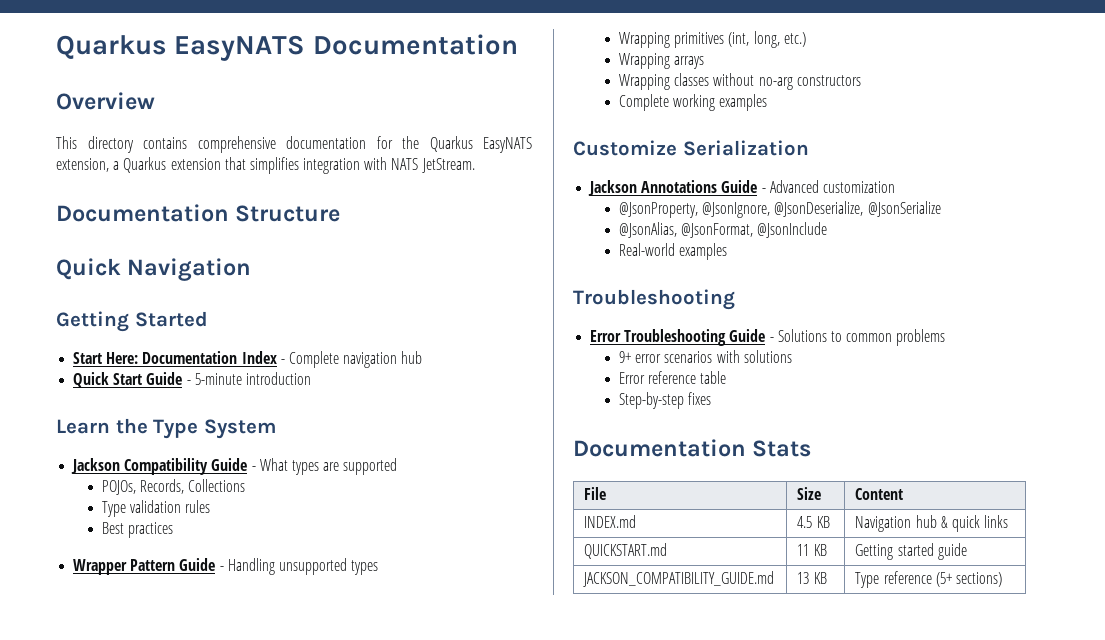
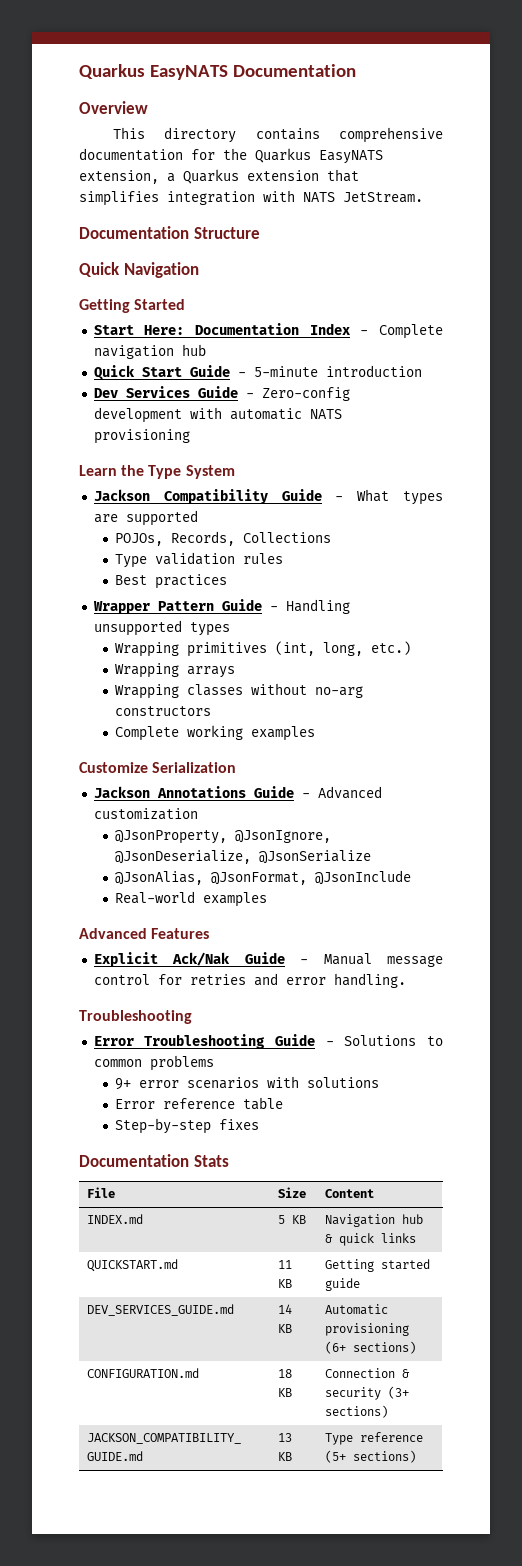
+ Dev Services Guide - Zero-config development with automatic NATS provisioning
+ Advanced Features
+ Explicit Ack/Nak Guide - Manual message control for retries and error handling.
- INDEX.md | 4.5 KB | Navigation hub & quick links
+ INDEX.md | 5 KB | Navigation hub & quick links
+ DEV_SERVICES_GUIDE.md | 14 KB | Automatic provisioning (6+ sections)
+ CONFIGURATION.md | 18 KB | Connection & security (3+ sections)

